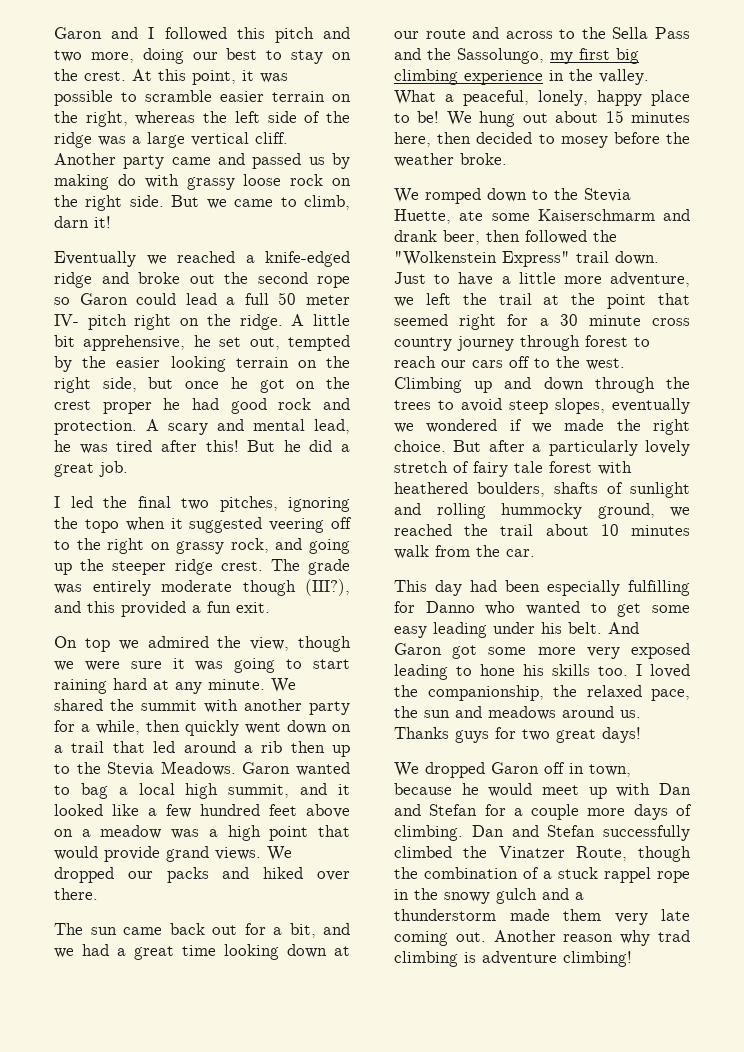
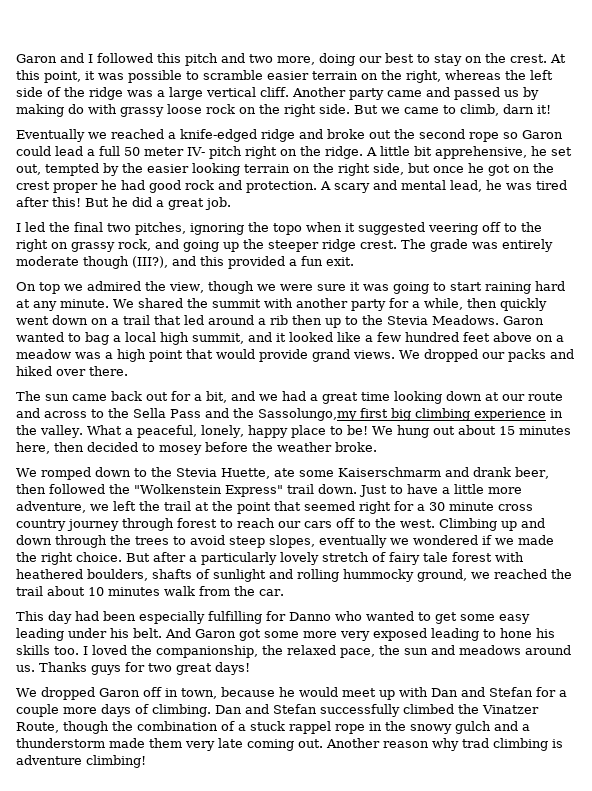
- The sun came back out for a bit, and we had a great time looking down at our route and across to the Sella Pass and the Sassolungo, my first big climbing experience in the valley.
+ The sun came back out for a bit, and we had a great time looking down at our route and across to the Sella Pass and the Sassolungo,my first big climbing experience in the valley.

